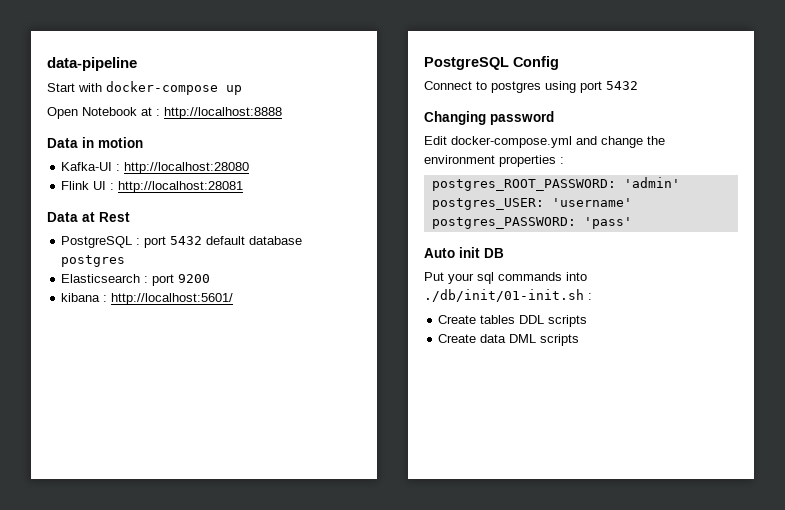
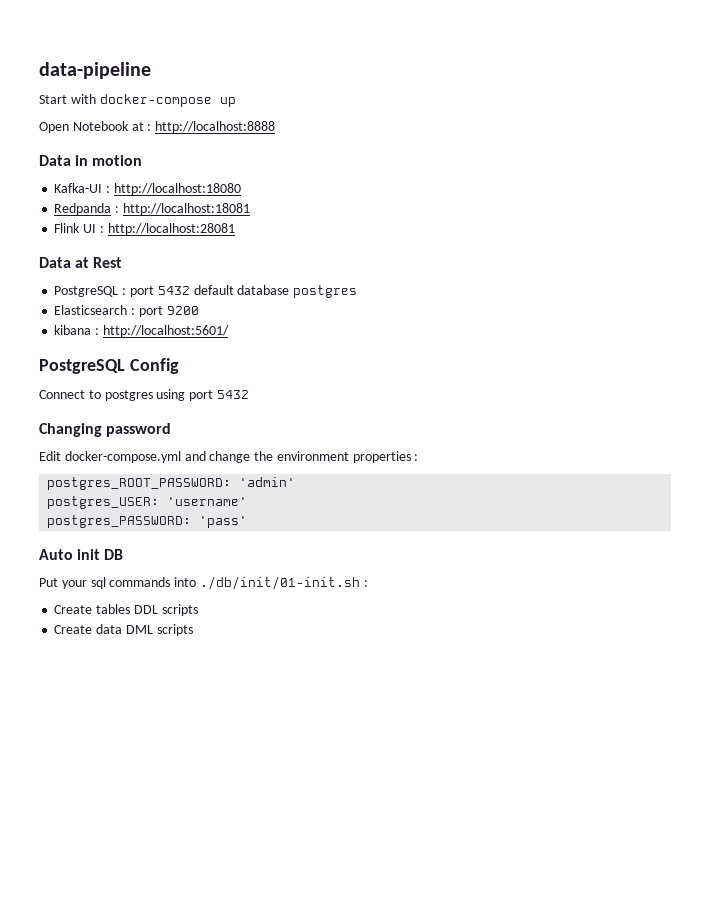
- Kafka-UI : http://localhost:28080
+ Kafka-UI : http://localhost:18080
+ Redpanda : http://localhost:18081

